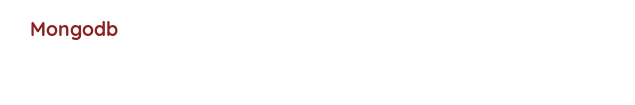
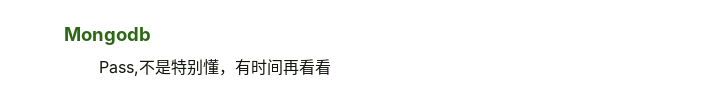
+ Pass,不是特别懂，有时间再看看

